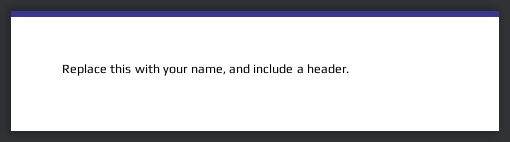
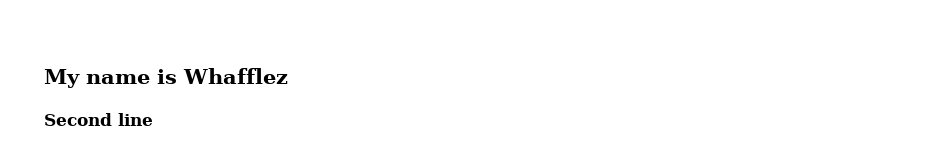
- Replace this with your name, and include a header.
+ My name is Whafflez
+ Second line

